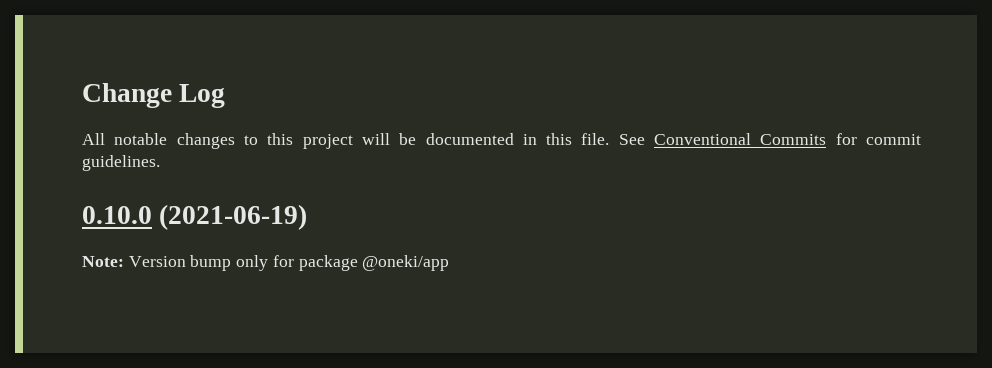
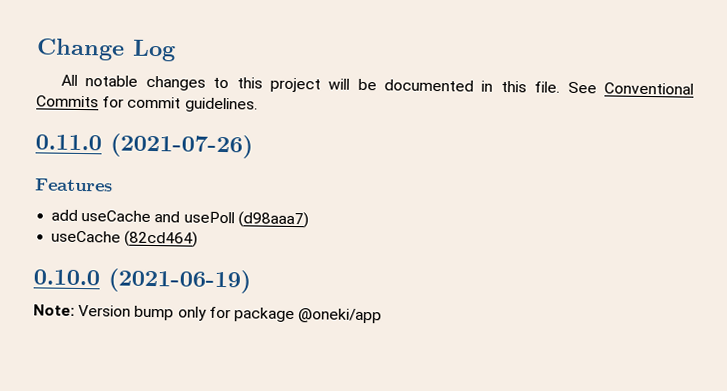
+ 0.11.0 (2021-07-26)
+ Features
+ add useCache and usePoll (d98aaa7)
+ useCache (82cd464)

